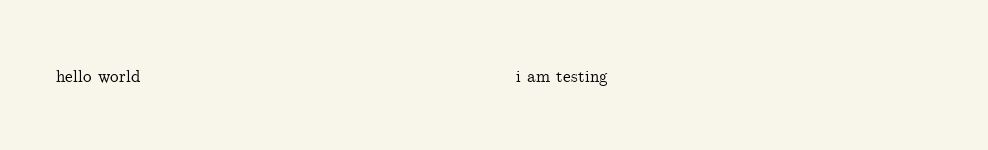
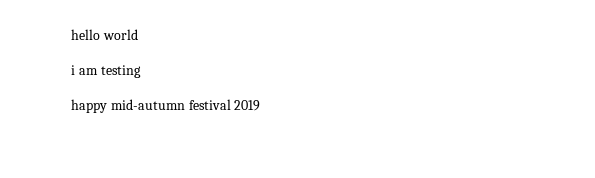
+ happy mid-autumn festival 2019

